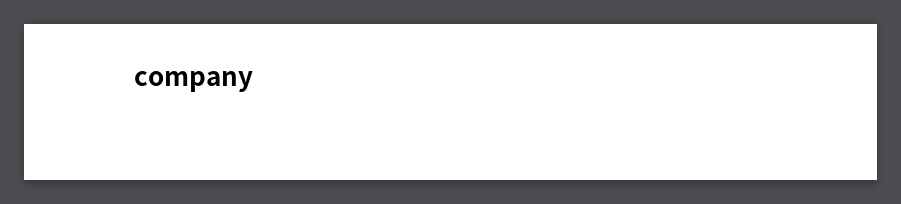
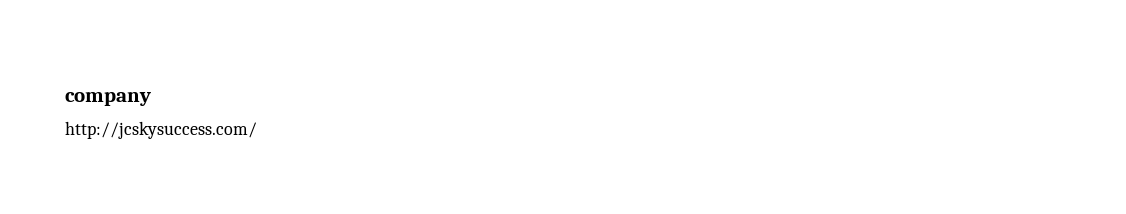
+ http://jcskysuccess.com/

